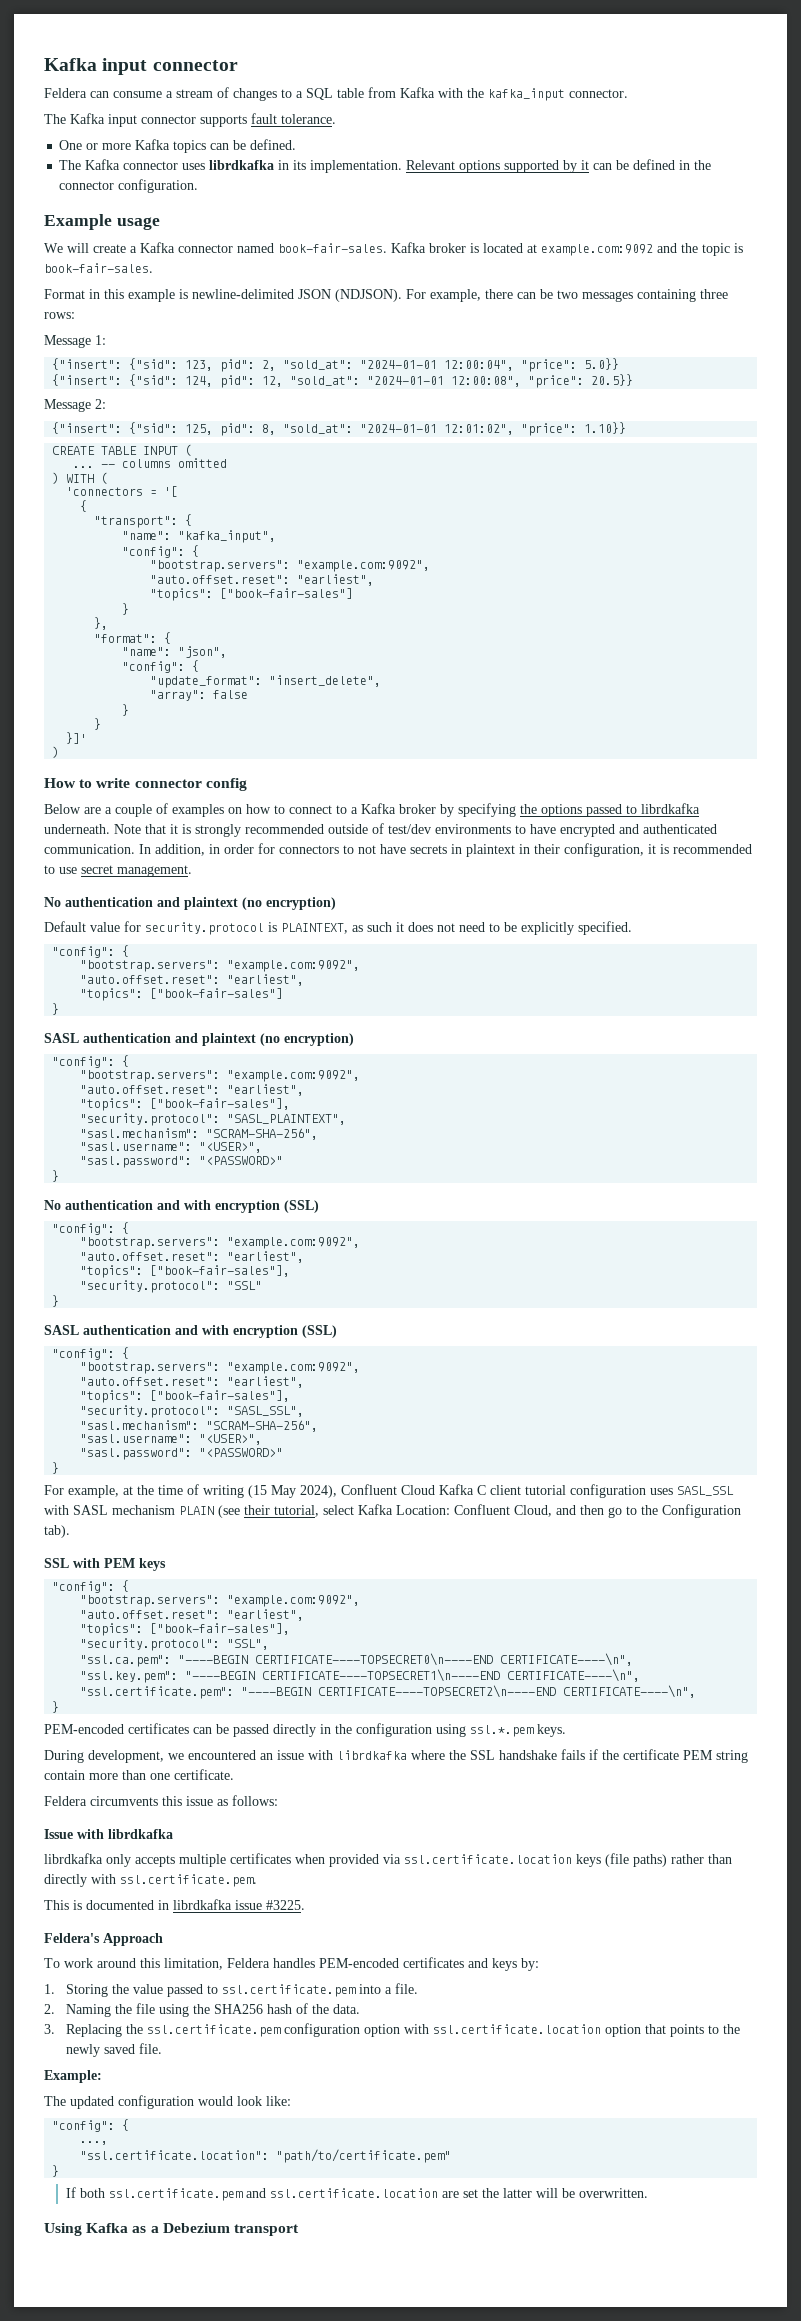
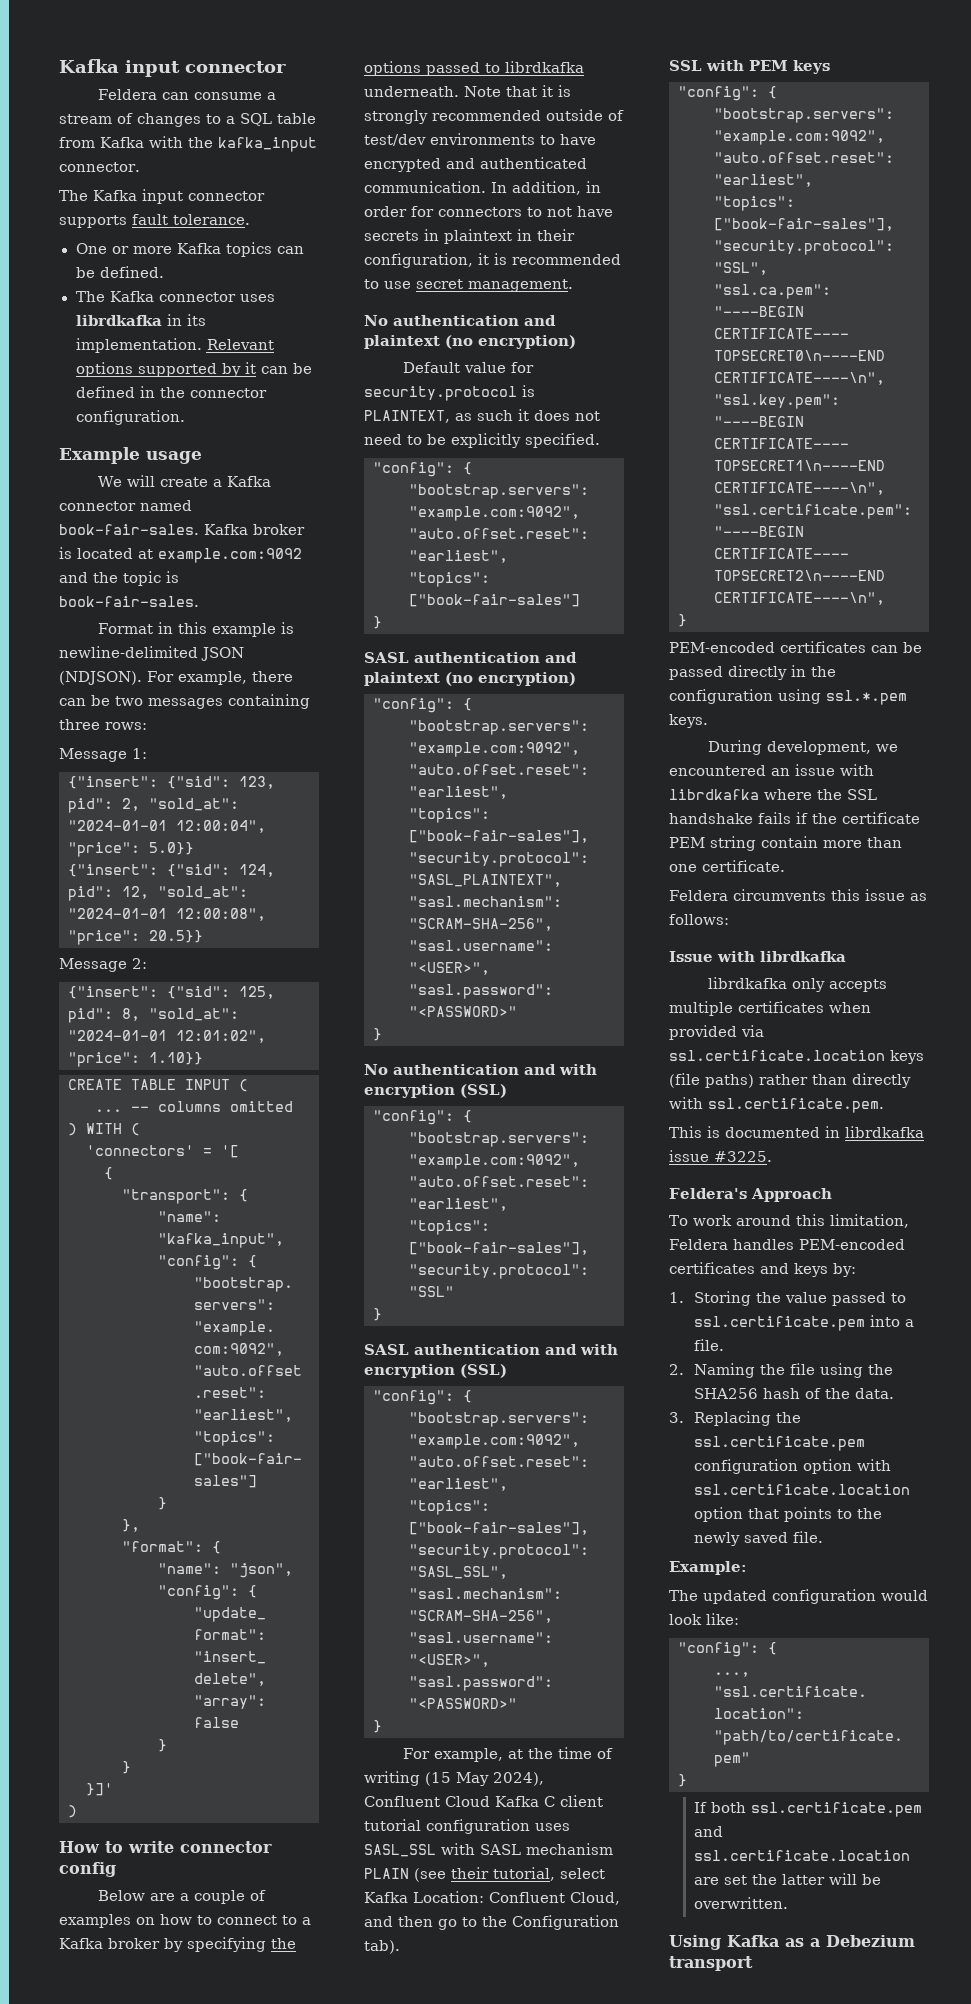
- 'connectors = '[
+ 'connectors' = '[

